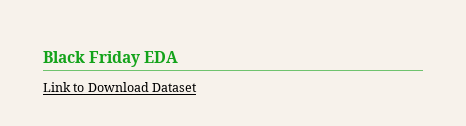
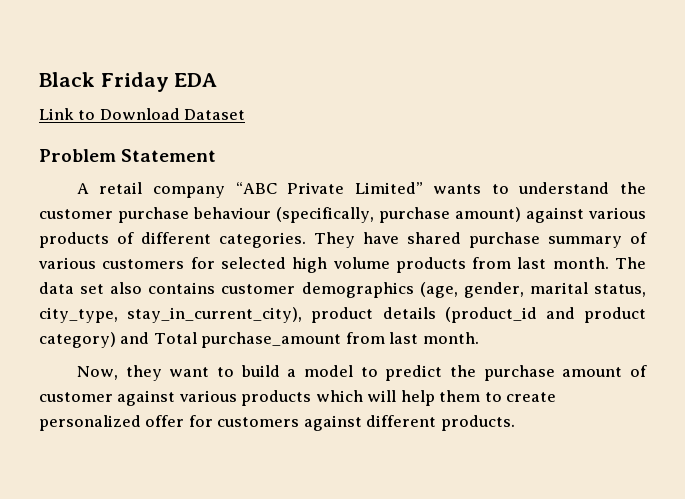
+ Problem Statement
+ A retail company “ABC Private Limited” wants to understand the customer purchase behaviour (specifically, purchase amount) against various products of different categories. They have shared purchase summary of various customers for selected high volume products from last month. The data set also contains customer demographics (age, gender, marital status, city_type, stay_in_current_city), product details (product_id and product category) and Total purchase_amount from last month.
+ Now, they want to build a model to predict the purchase amount of customer against various products which will help them to create personalized offer for customers against different products.

